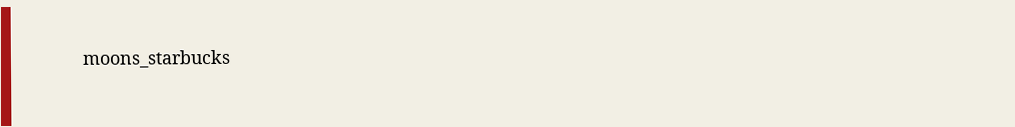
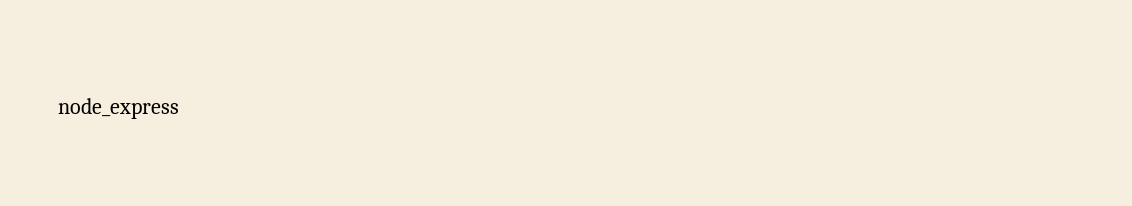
- moons_starbucks
+ node_express

